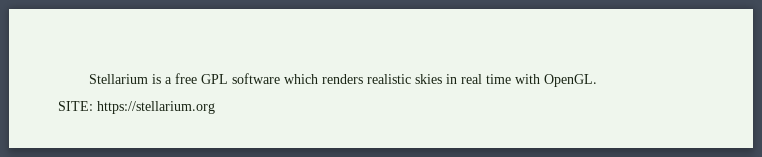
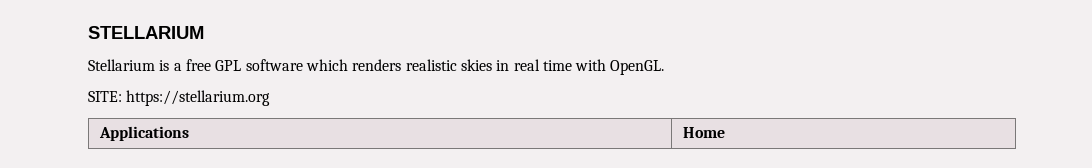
+ STELLARIUM
+ Applications | Home

